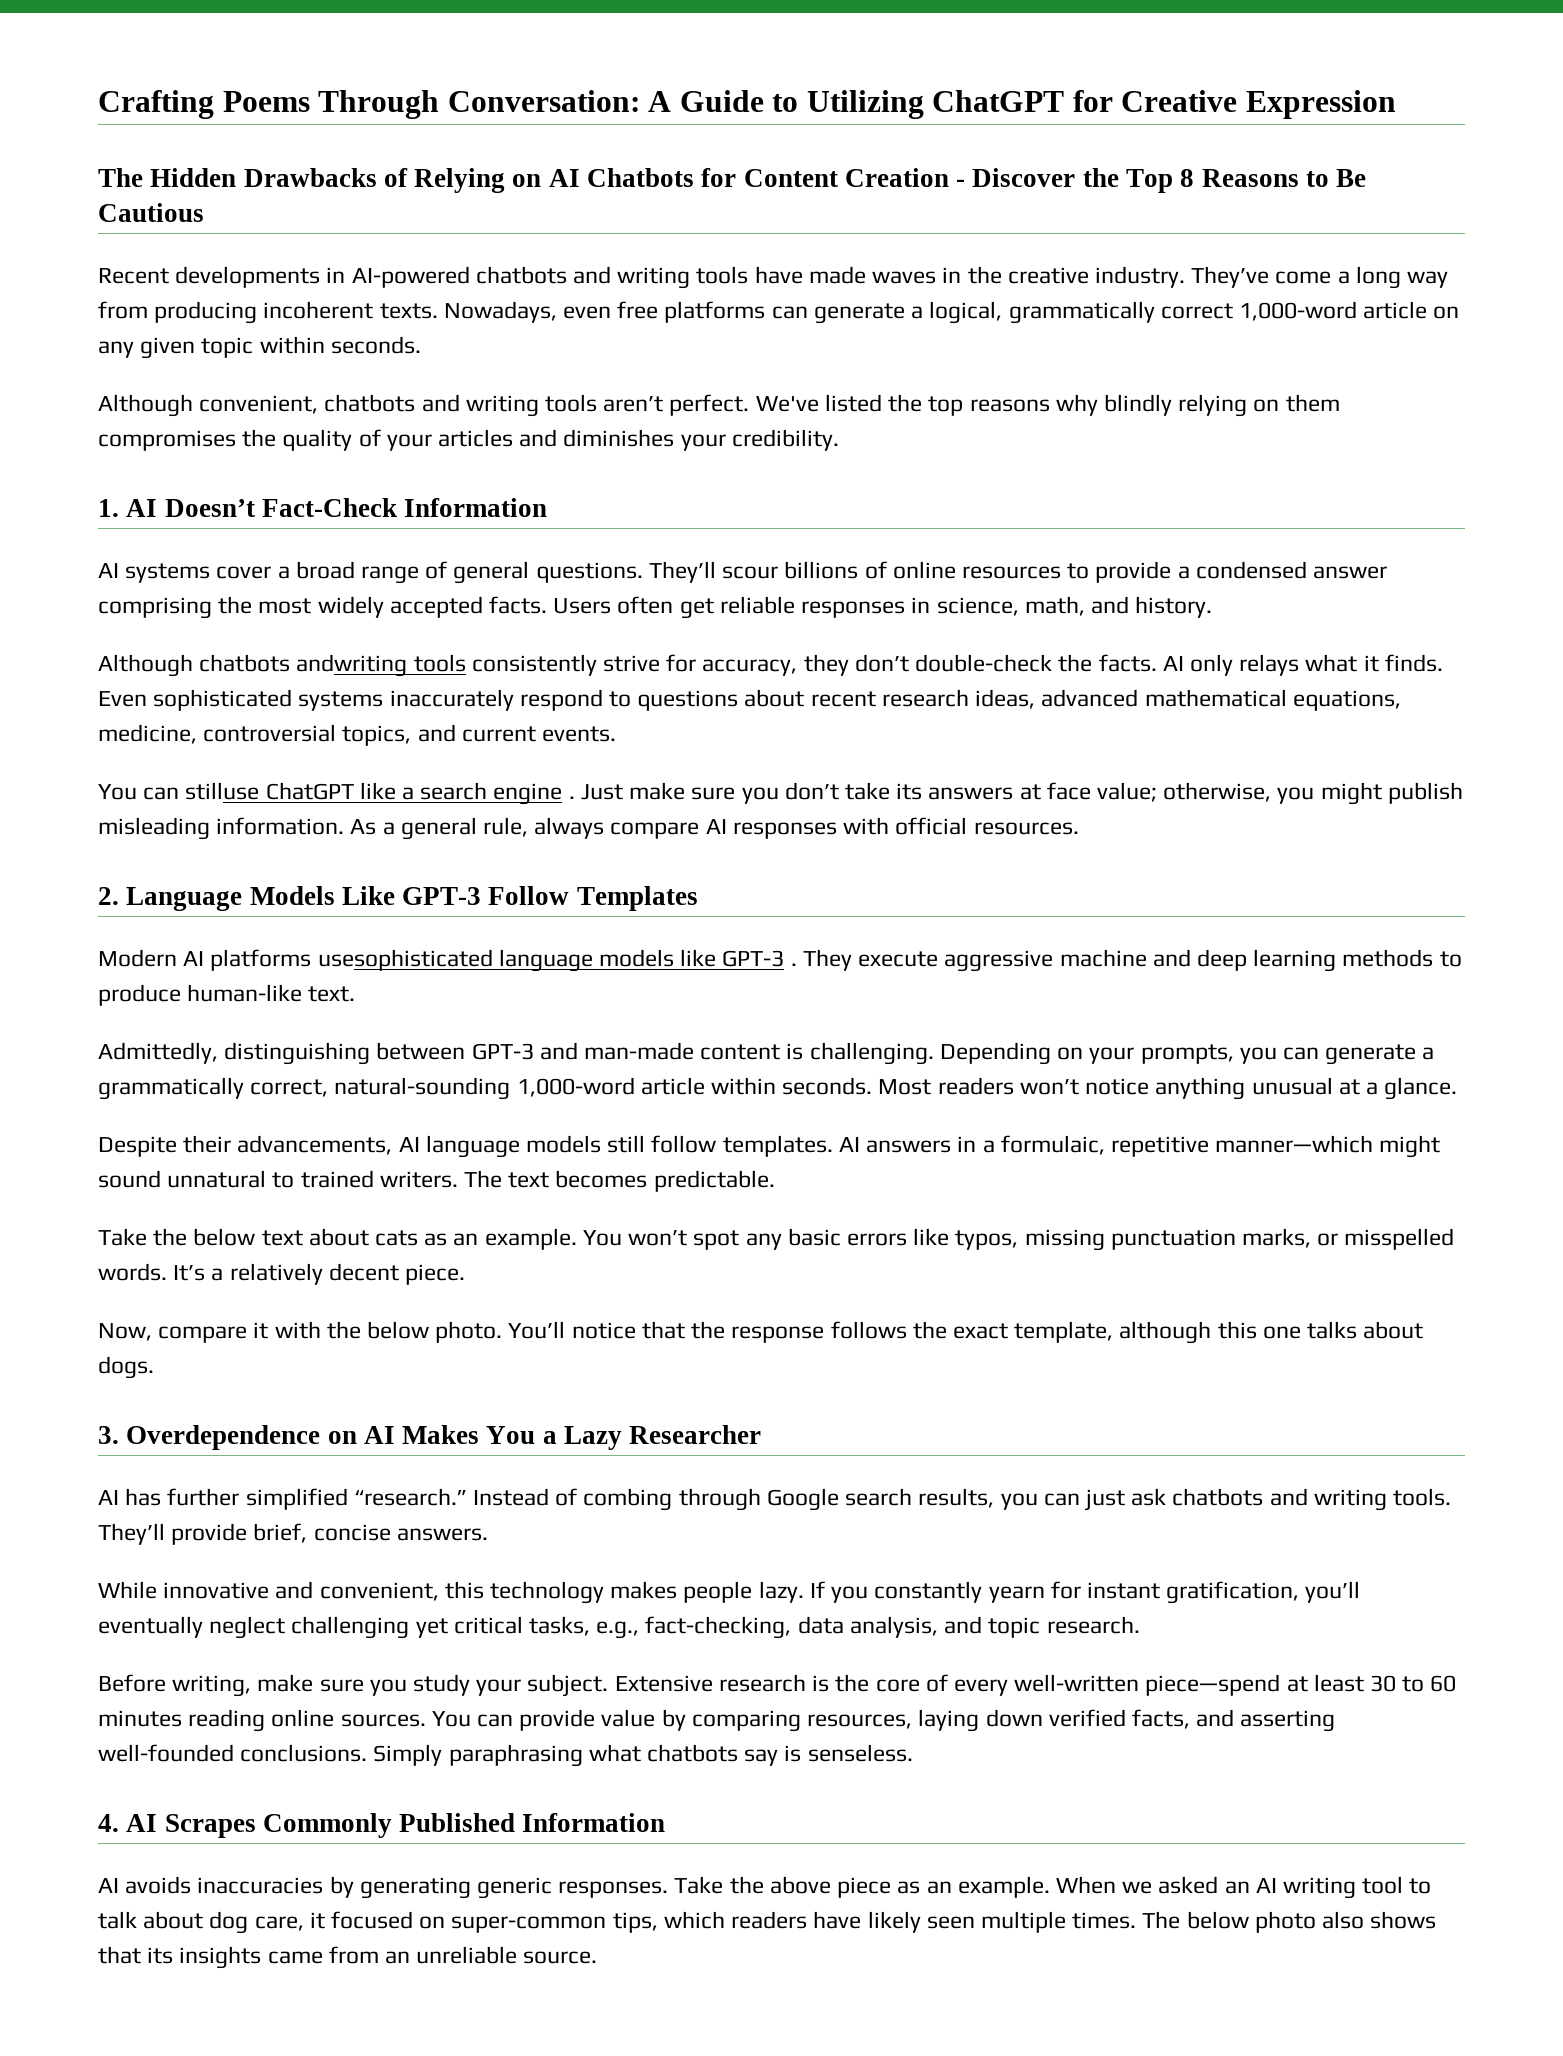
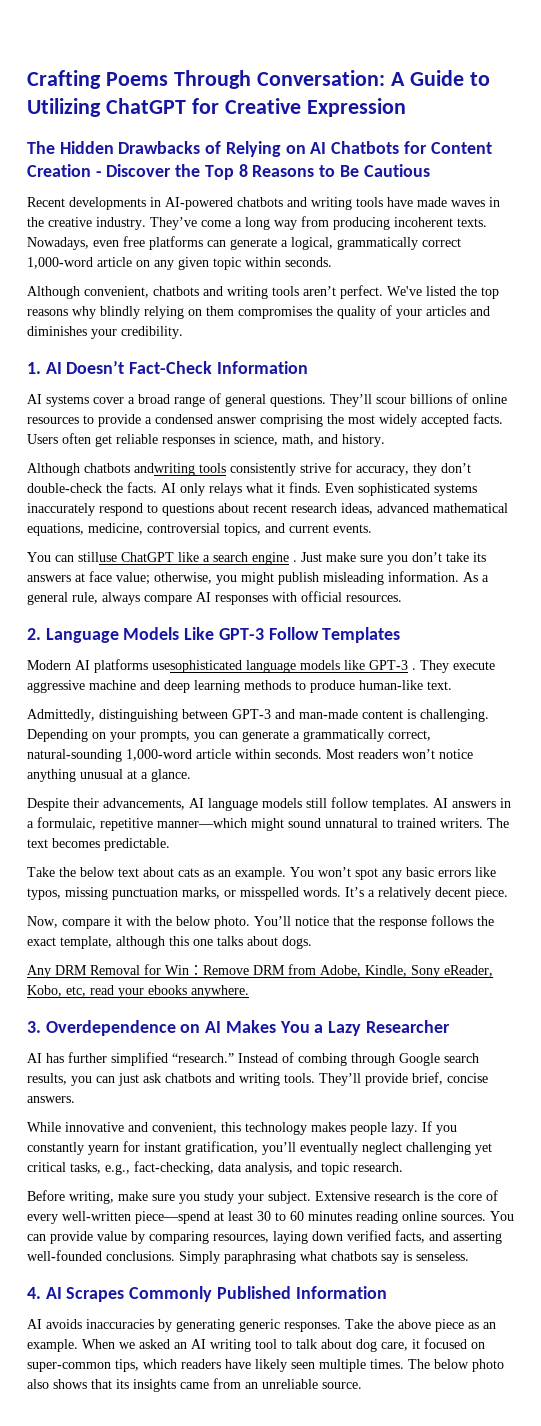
+ Any DRM Removal for Win：Remove DRM from Adobe, Kindle, Sony eReader, Kobo, etc, read your ebooks anywhere.

